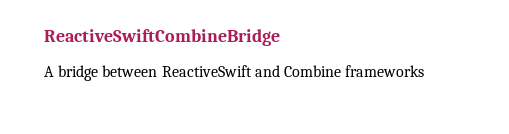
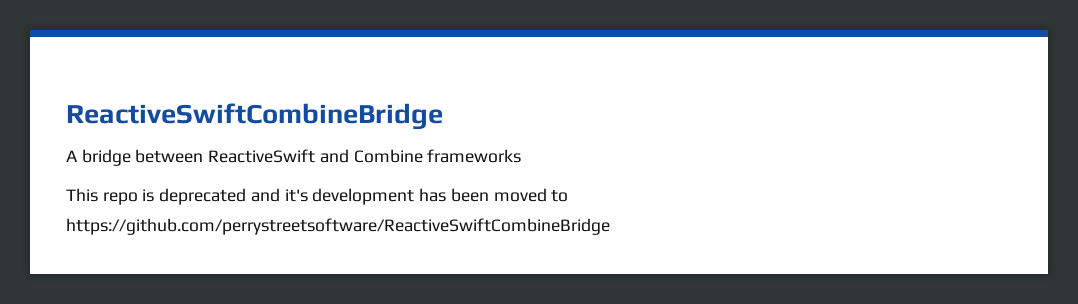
+ This repo is deprecated and it's development has been moved to https://github.com/perrystreetsoftware/ReactiveSwiftCombineBridge

